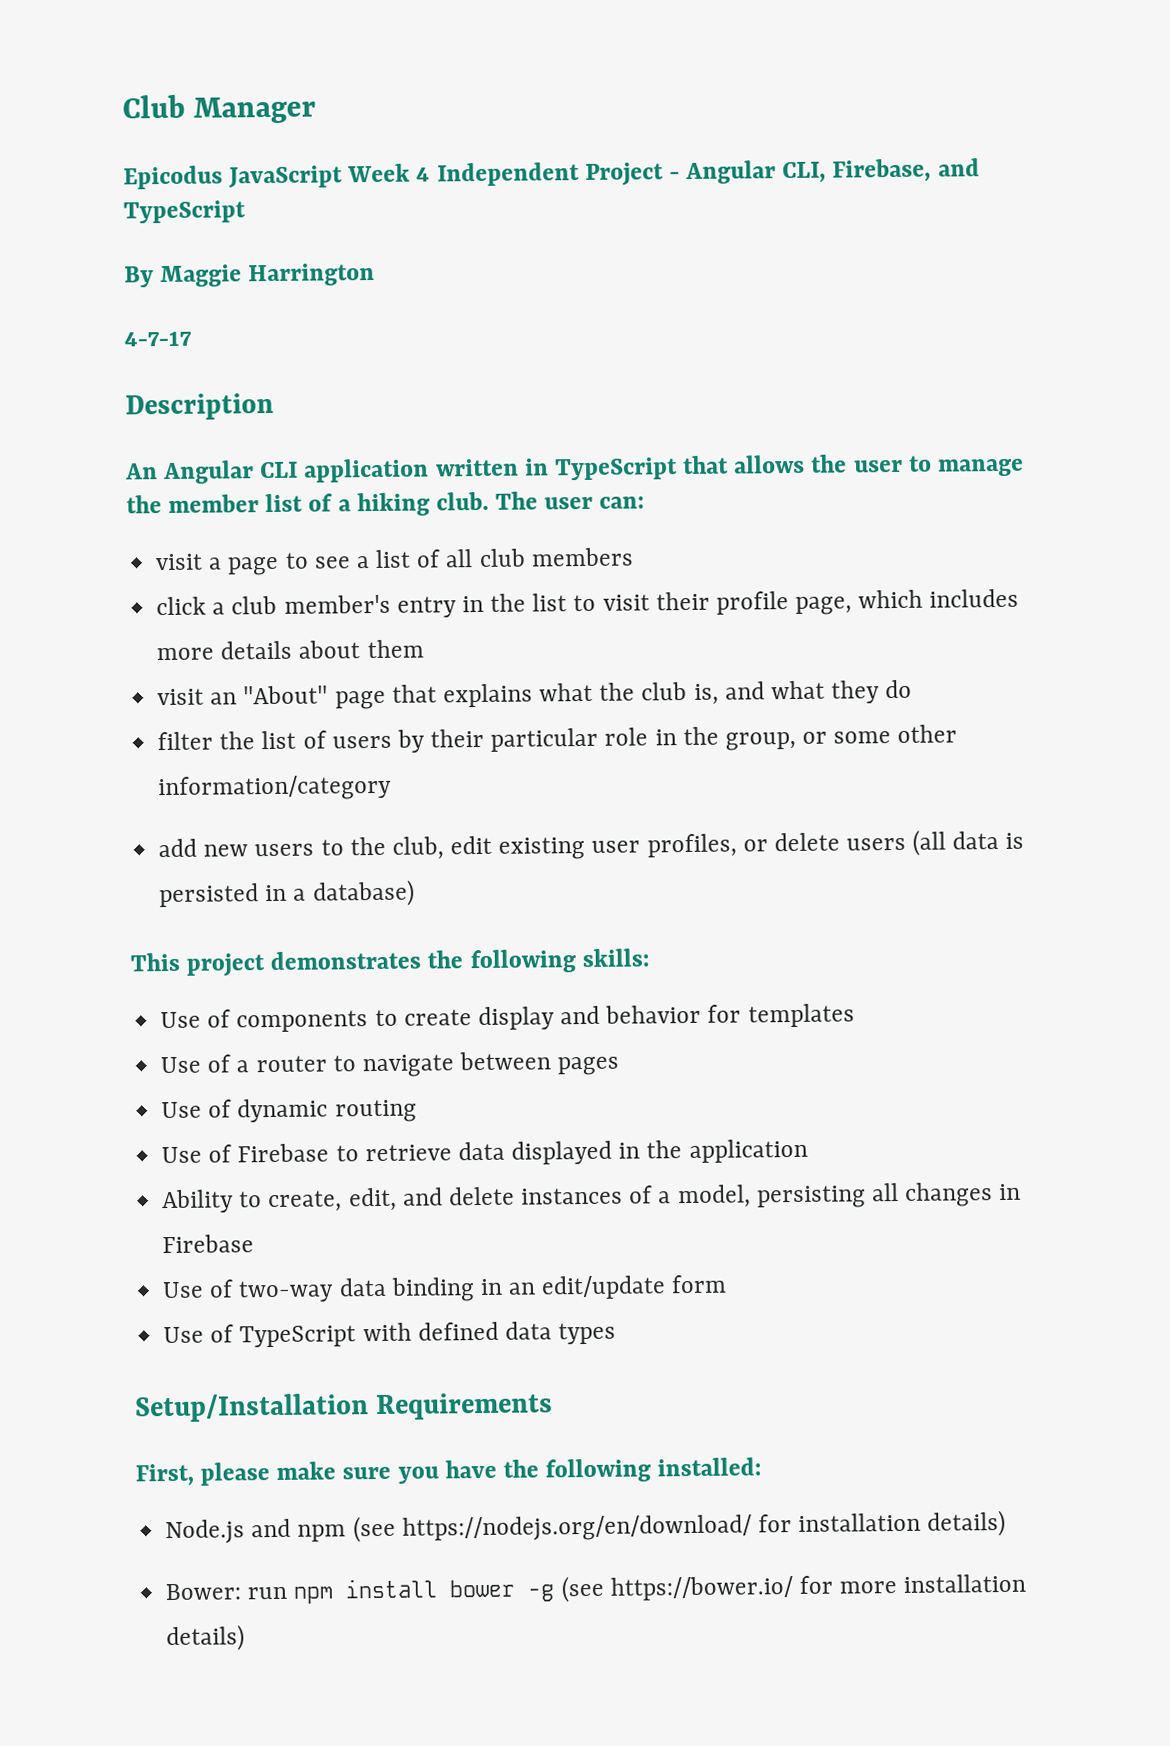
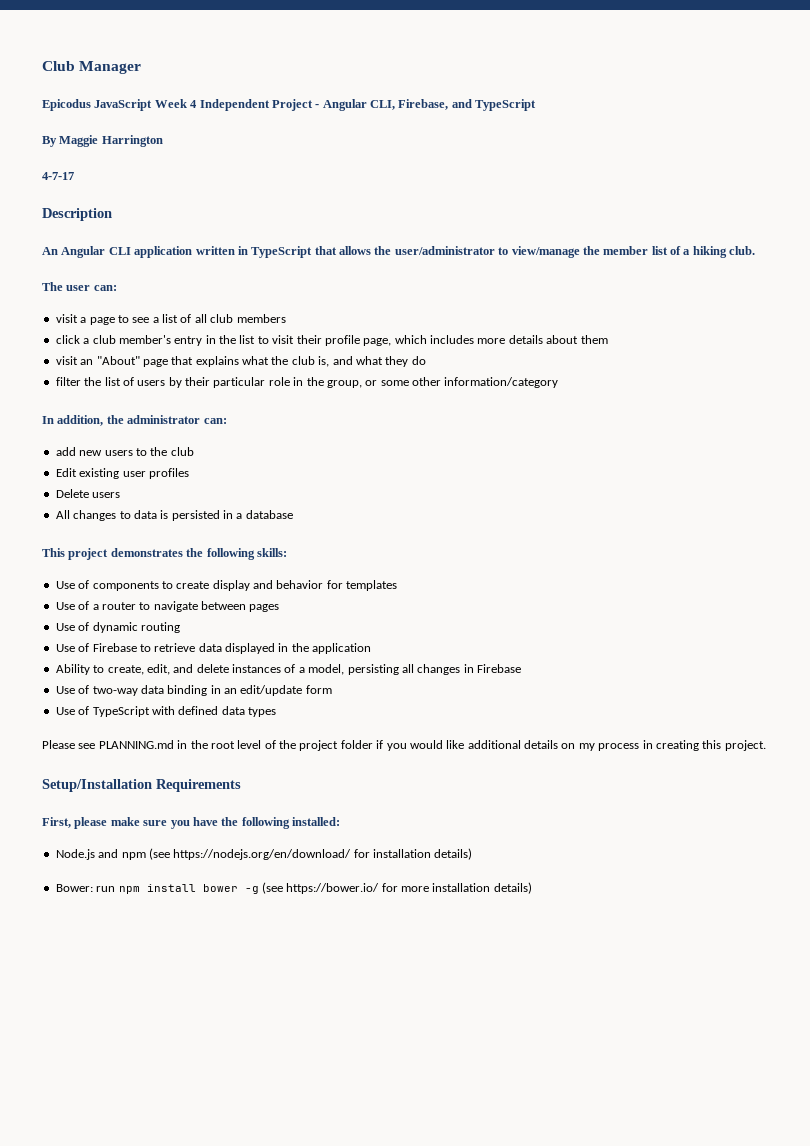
- An Angular CLI application written in TypeScript that allows the user to manage the member list of a hiking club. The user can:
+ An Angular CLI application written in TypeScript that allows the user/administrator to view/manage the member list of a hiking club.
+ The user can:
+ In addition, the administrator can:
- add new users to the club, edit existing user profiles, or delete users (all data is persisted in a database)
+ add new users to the club
+ Edit existing user profiles
+ Delete users
+ All changes to data is persisted in a database
+ Please see PLANNING.md in the root level of the project folder if you would like additional details on my process in creating this project.

